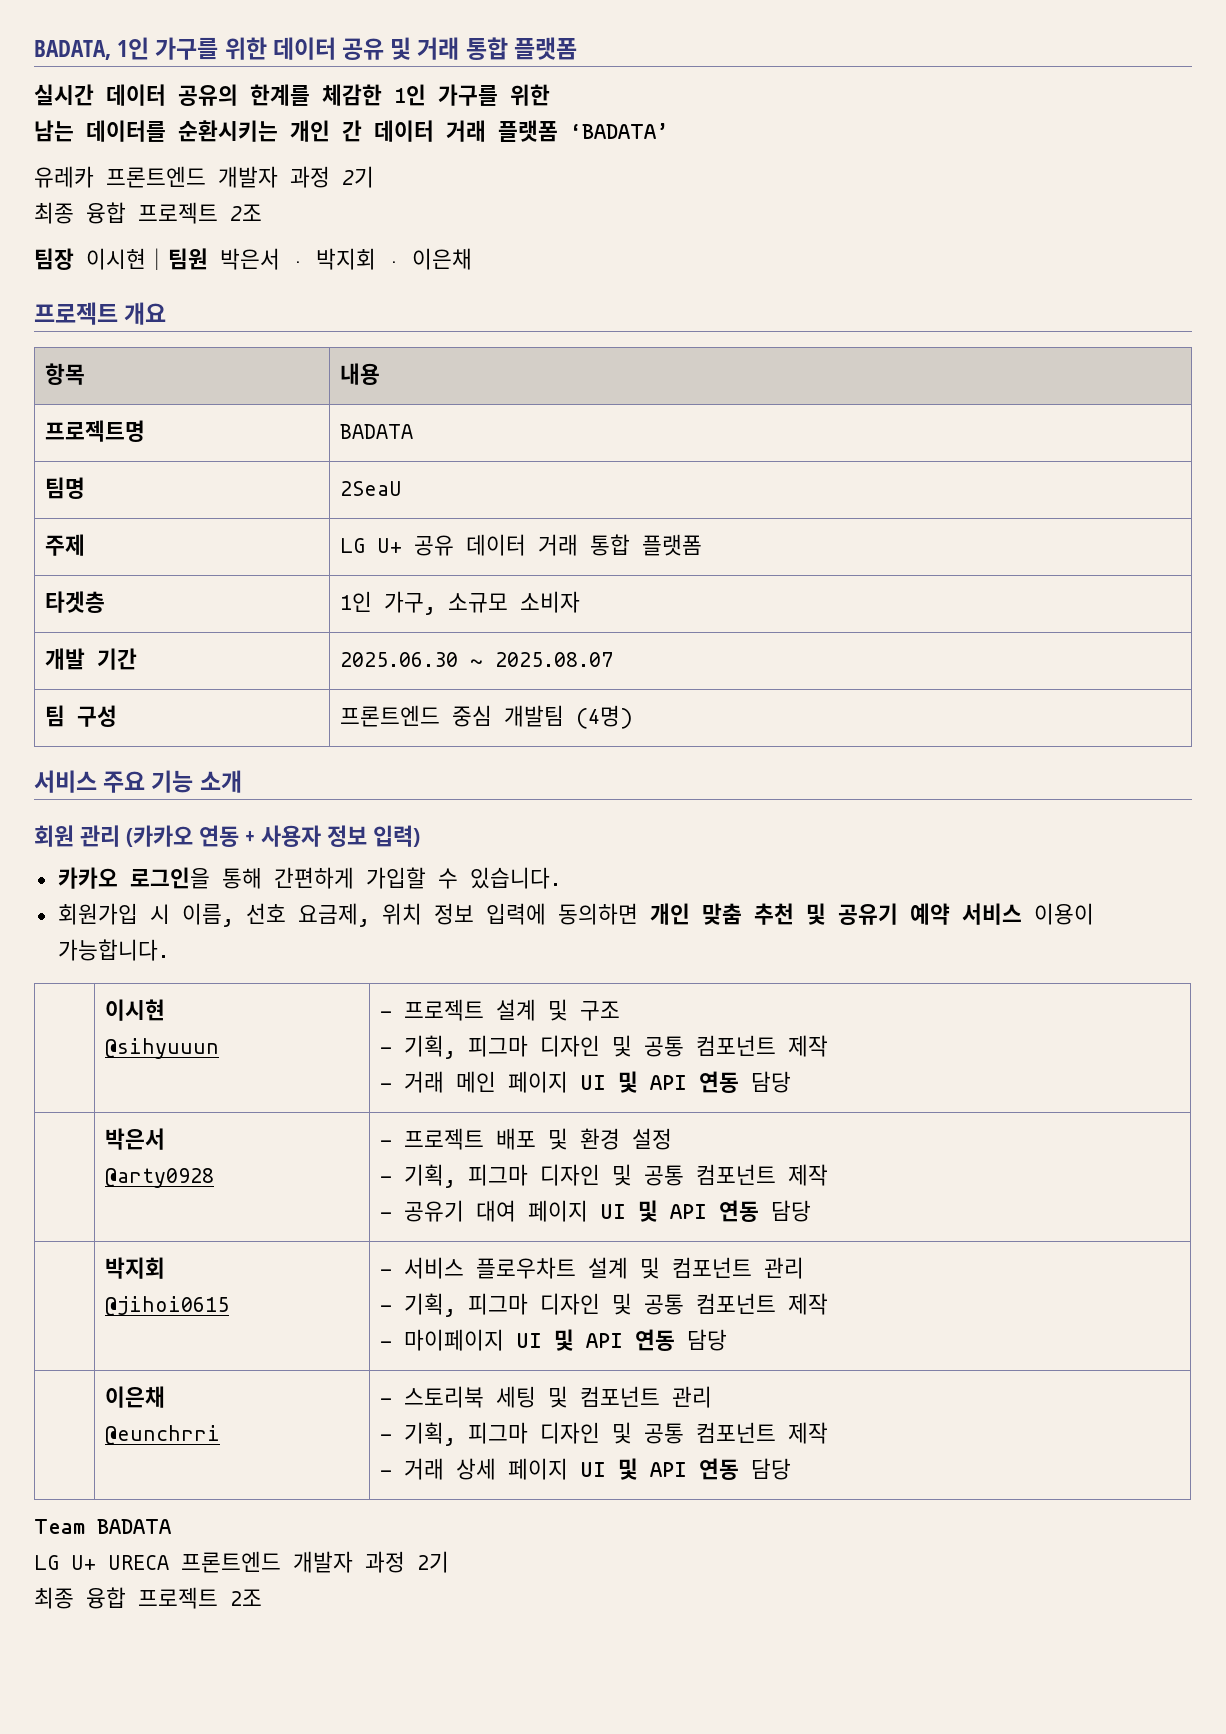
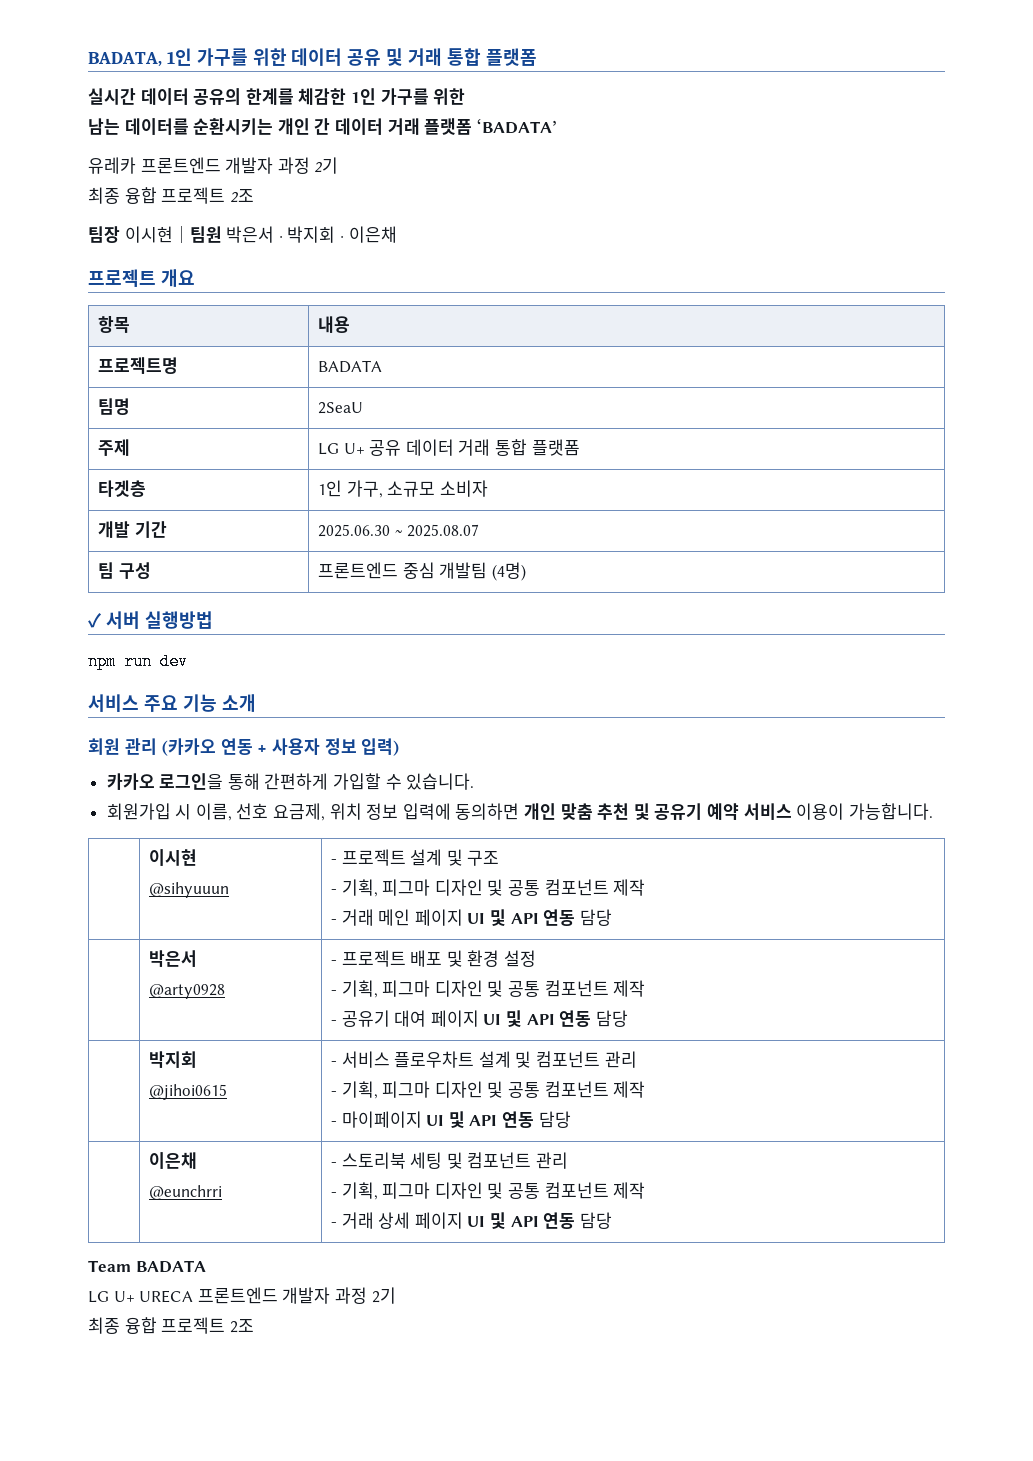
+ ✓ 서버 실행방법
+ npm run dev

